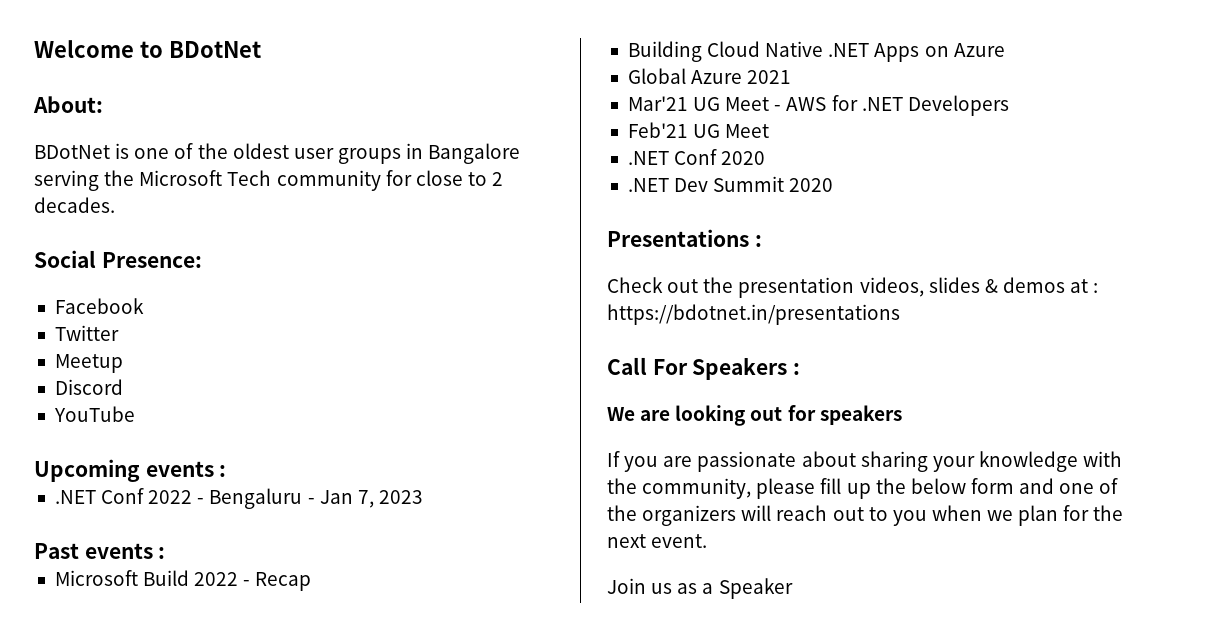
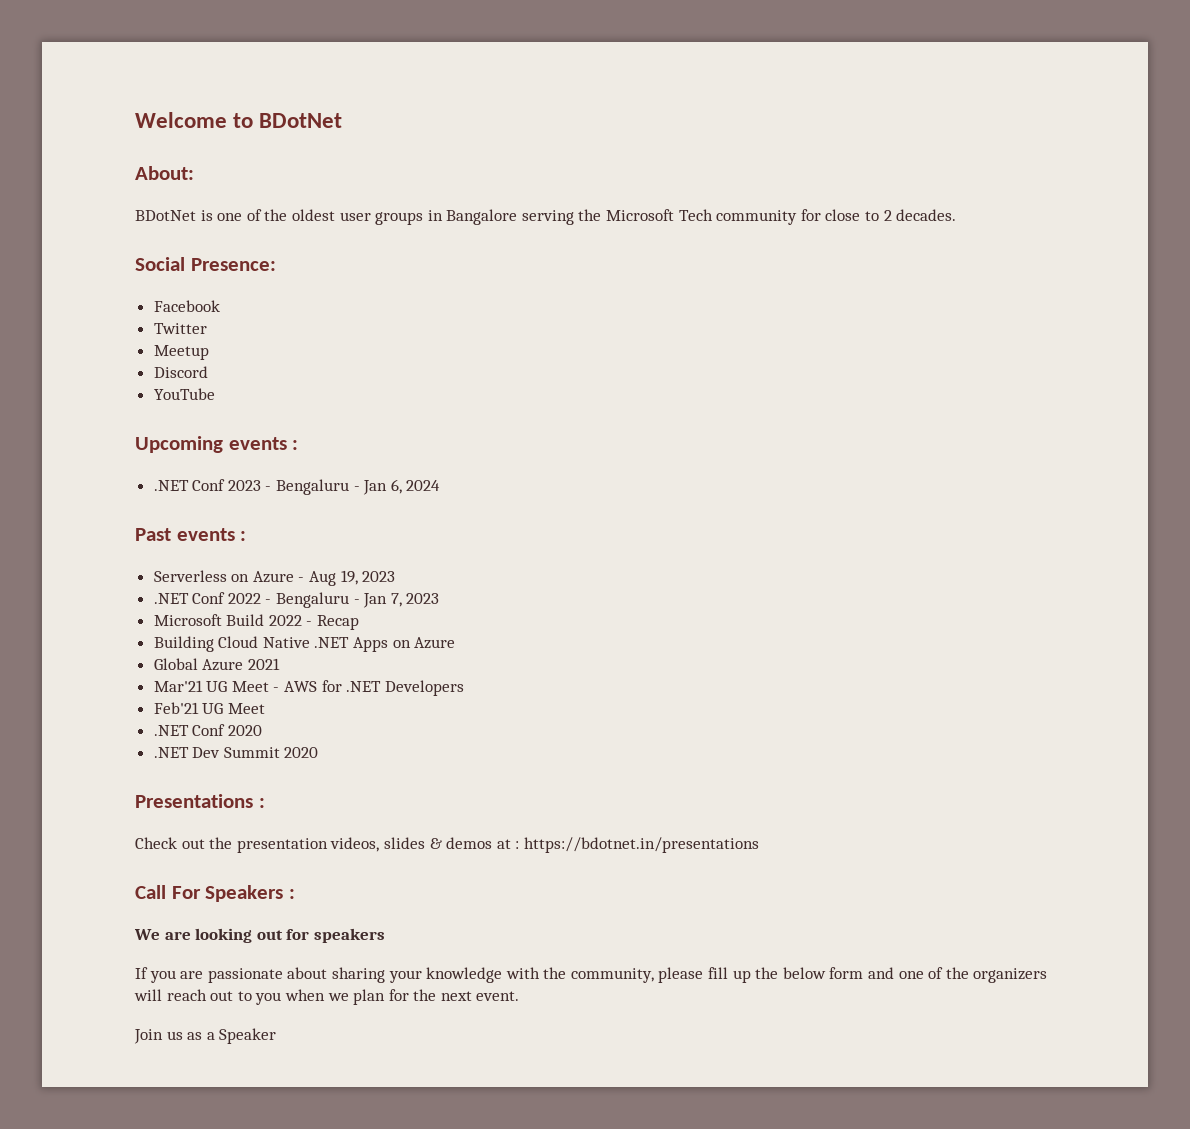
+ .NET Conf 2023 - Bengaluru - Jan 6, 2024
+ Past events :
+ Serverless on Azure - Aug 19, 2023
- Past events :

